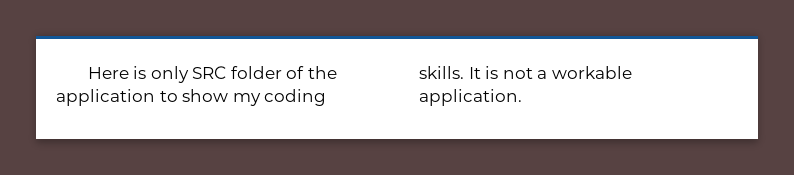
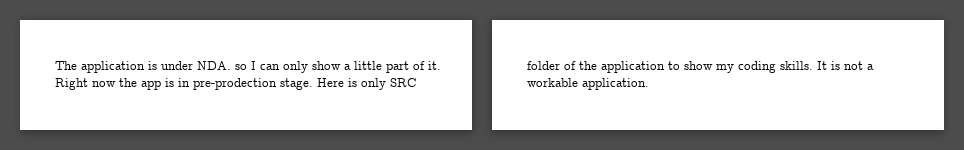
+ The application is under NDA. so I can only show a little part of it. Right now the app is in pre-prodection stage.

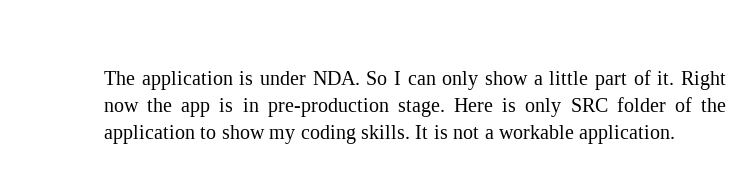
- The application is under NDA. so I can only show a little part of it.
+ The application is under NDA. So I can only show a little part of it.
- Right now the app is in pre-prodection stage.
+ Right now the app is in pre-production stage.

